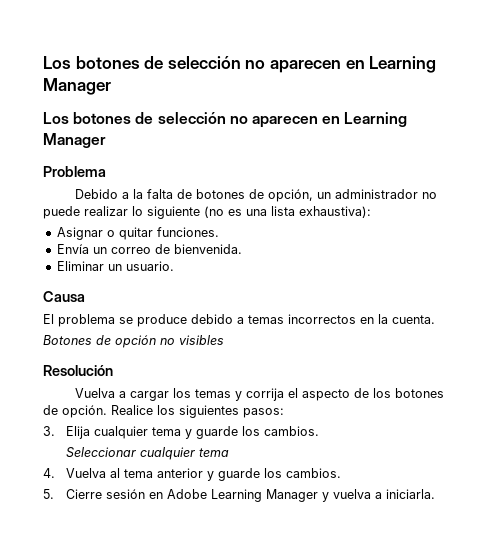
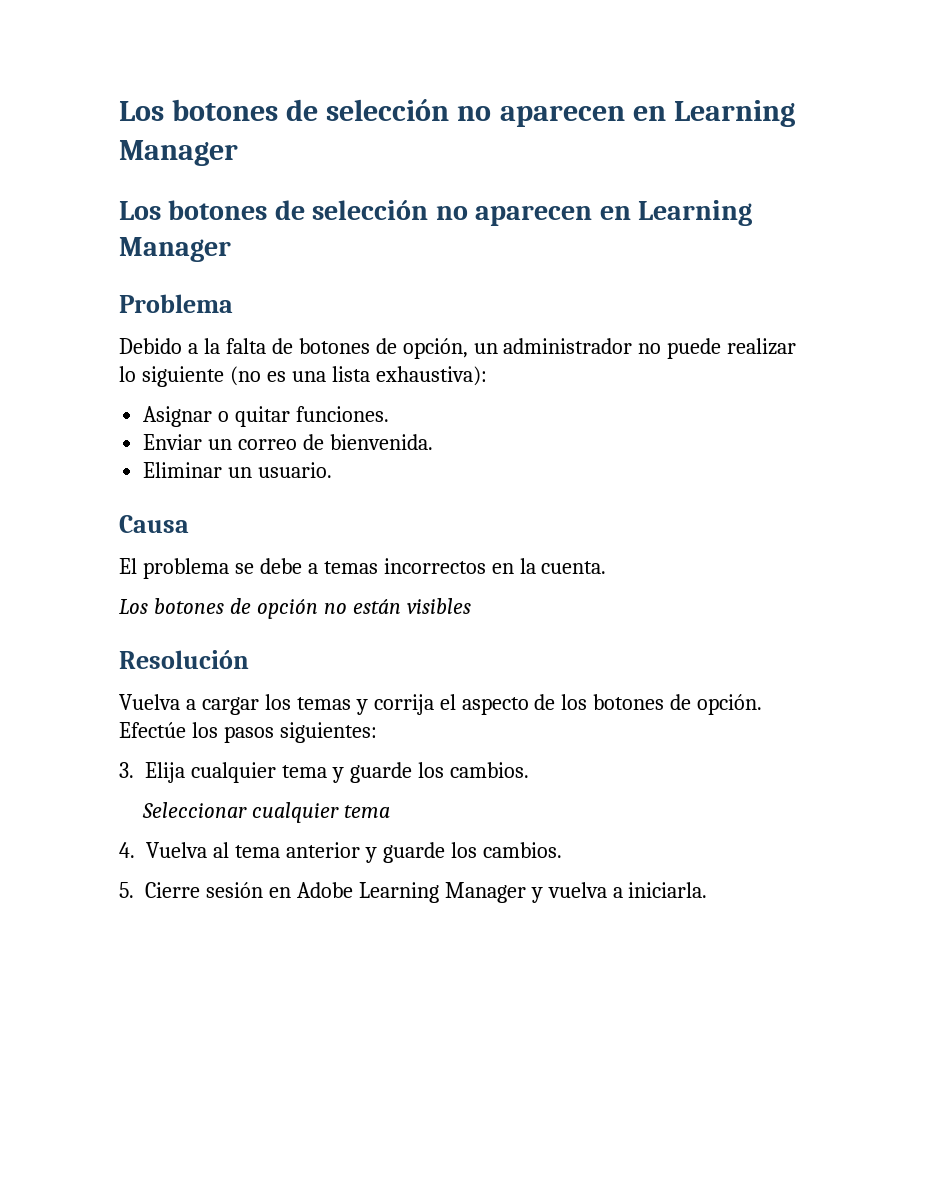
- Envía un correo de bienvenida.
+ Enviar un correo de bienvenida.
- El problema se produce debido a temas incorrectos en la cuenta.
+ El problema se debe a temas incorrectos en la cuenta.
- Botones de opción no visibles
+ Los botones de opción no están visibles
- Realice los siguientes pasos:
+ Efectúe los pasos siguientes:

